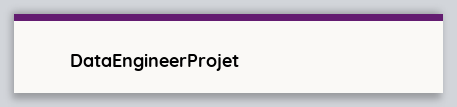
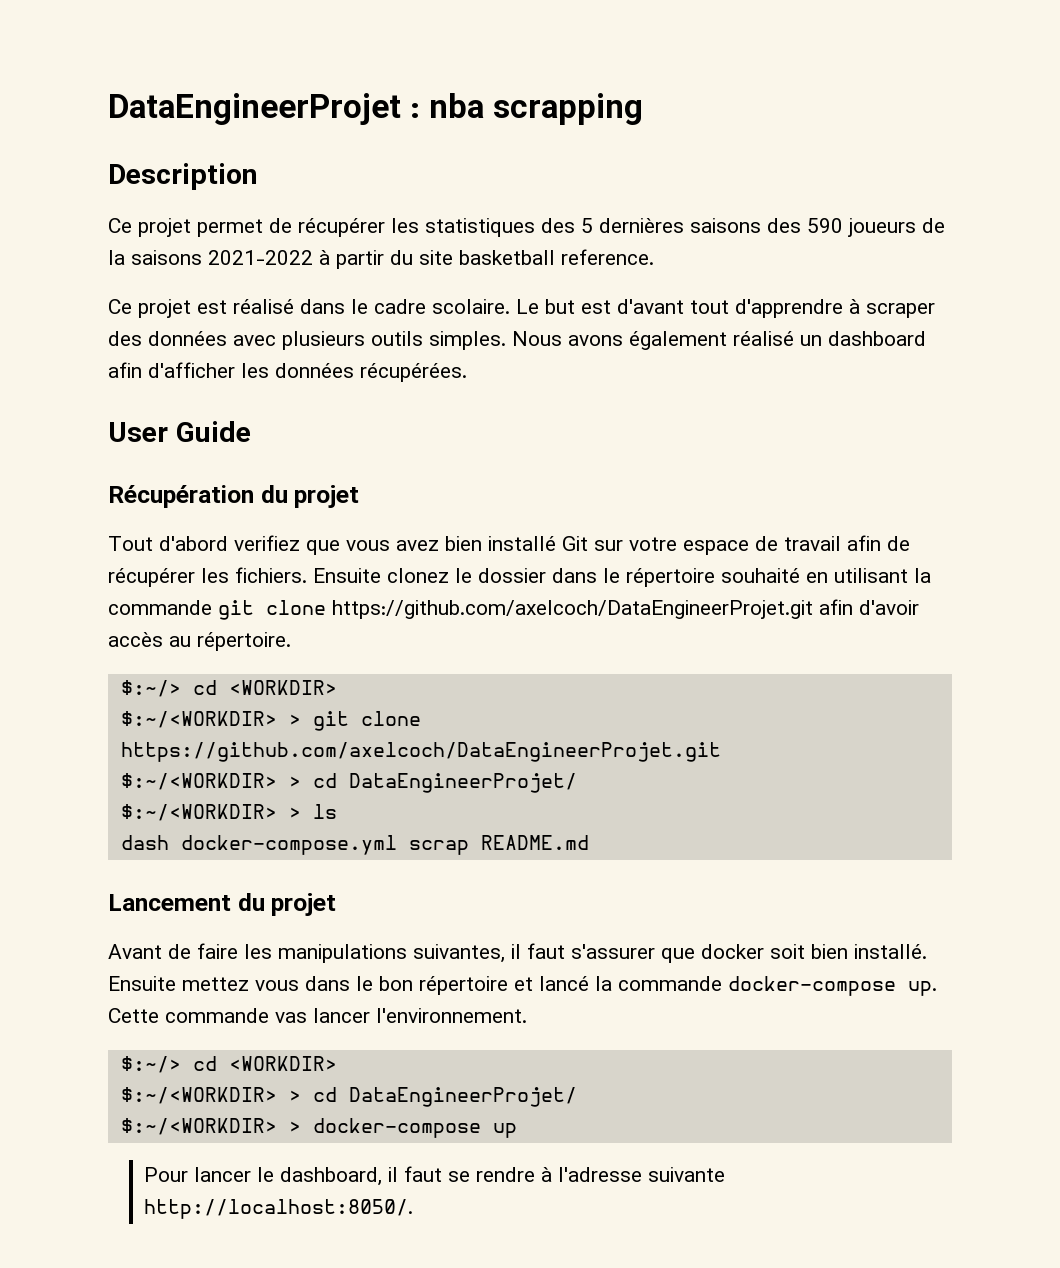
- DataEngineerProjet
+ DataEngineerProjet : nba scrapping
+ Description
+ Ce projet permet de récupérer les statistiques des 5 dernières saisons des 590 joueurs de la saisons 2021-2022 à partir du site basketball reference.
+ Ce projet est réalisé dans le cadre scolaire. Le but est d'avant tout d'apprendre à scraper des données avec plusieurs outils simples. Nous avons également réalisé un dashboard afin d'afficher les données récupérées.
+ User Guide
+ Récupération du projet
+ Tout d'abord verifiez que vous avez bien installé Git sur votre espace de travail afin de récupérer les fichiers. Ensuite clonez le dossier dans le répertoire souhaité en utilisant la commande git clone https://github.com/axelcoch/DataEngineerProjet.git afin d'avoir accès au répertoire.
+ $:~/> cd <WORKDIR>
+ $:~/<WORKDIR> > git clone https://github.com/axelcoch/DataEngineerProjet.git
+ $:~/<WORKDIR> > cd DataEngineerProjet/
+ $:~/<WORKDIR> > ls
+ dash docker-compose.yml scrap README.md
+ Lancement du projet
+ Avant de faire les manipulations suivantes, il faut s'assurer que docker soit bien installé. Ensuite mettez vous dans le bon répertoire et lancé la commande docker-compose up. Cette commande vas lancer l'environnement.
+ $:~/> cd <WORKDIR>
+ $:~/<WORKDIR> > cd DataEngineerProjet/
+ $:~/<WORKDIR> > docker-compose up
+ Pour lancer le dashboard, il faut se rendre à l'adresse suivante http://localhost:8050/.

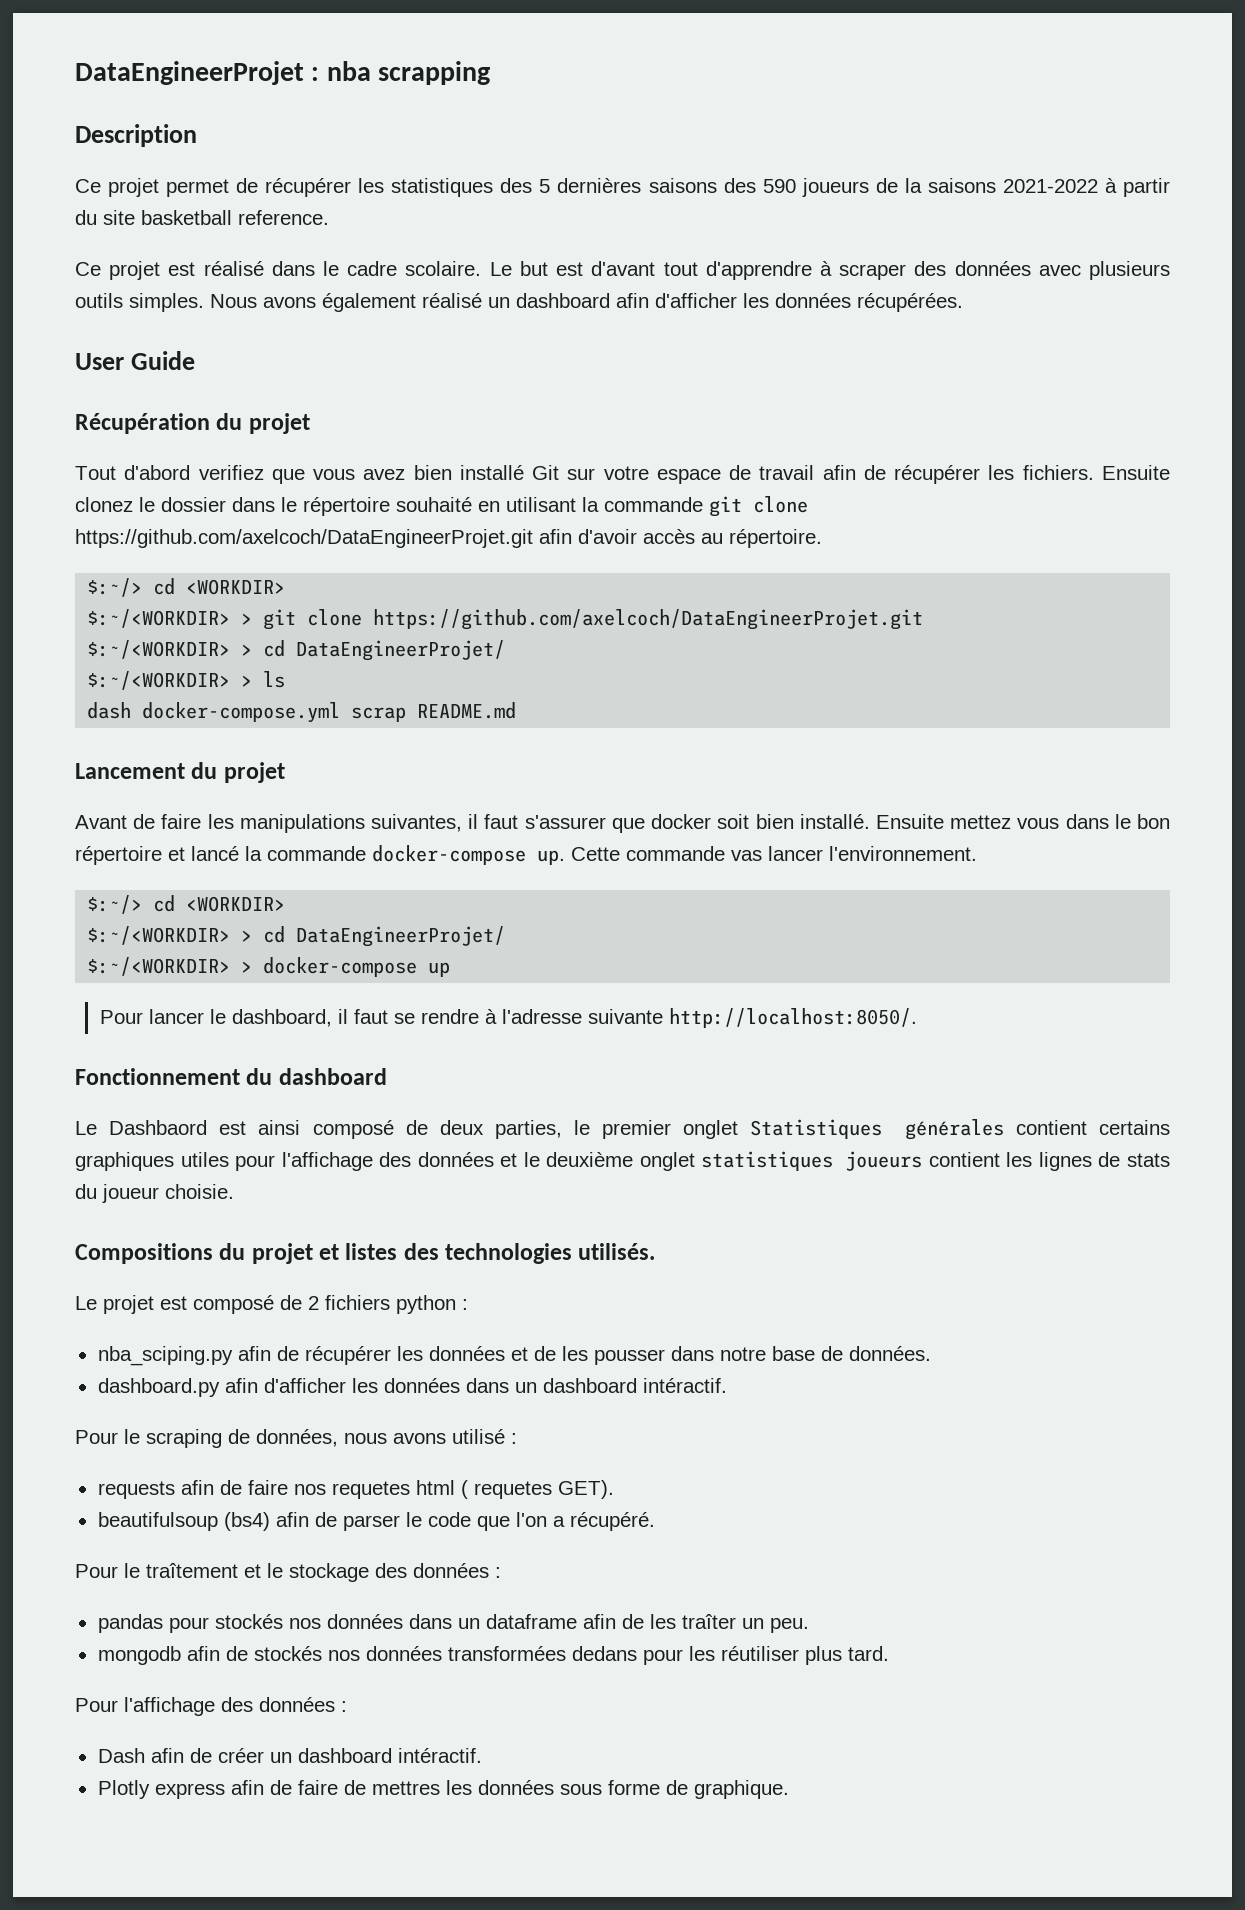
+ Fonctionnement du dashboard
+ Le Dashbaord est ainsi composé de deux parties, le premier onglet Statistiques générales contient certains graphiques utiles pour l'affichage des données et le deuxième onglet statistiques joueurs contient les lignes de stats du joueur choisie.
+ Compositions du projet et listes des technologies utilisés.
+ Le projet est composé de 2 fichiers python :
+ nba_sciping.py afin de récupérer les données et de les pousser dans notre base de données.
+ dashboard.py afin d'afficher les données dans un dashboard intéractif.
+ Pour le scraping de données, nous avons utilisé :
+ requests afin de faire nos requetes html ( requetes GET).
+ beautifulsoup (bs4) afin de parser le code que l'on a récupéré.
+ Pour le traîtement et le stockage des données :
+ pandas pour stockés nos données dans un dataframe afin de les traîter un peu.
+ mongodb afin de stockés nos données transformées dedans pour les réutiliser plus tard.
+ Pour l'affichage des données :
+ Dash afin de créer un dashboard intéractif.
+ Plotly express afin de faire de mettres les données sous forme de graphique.

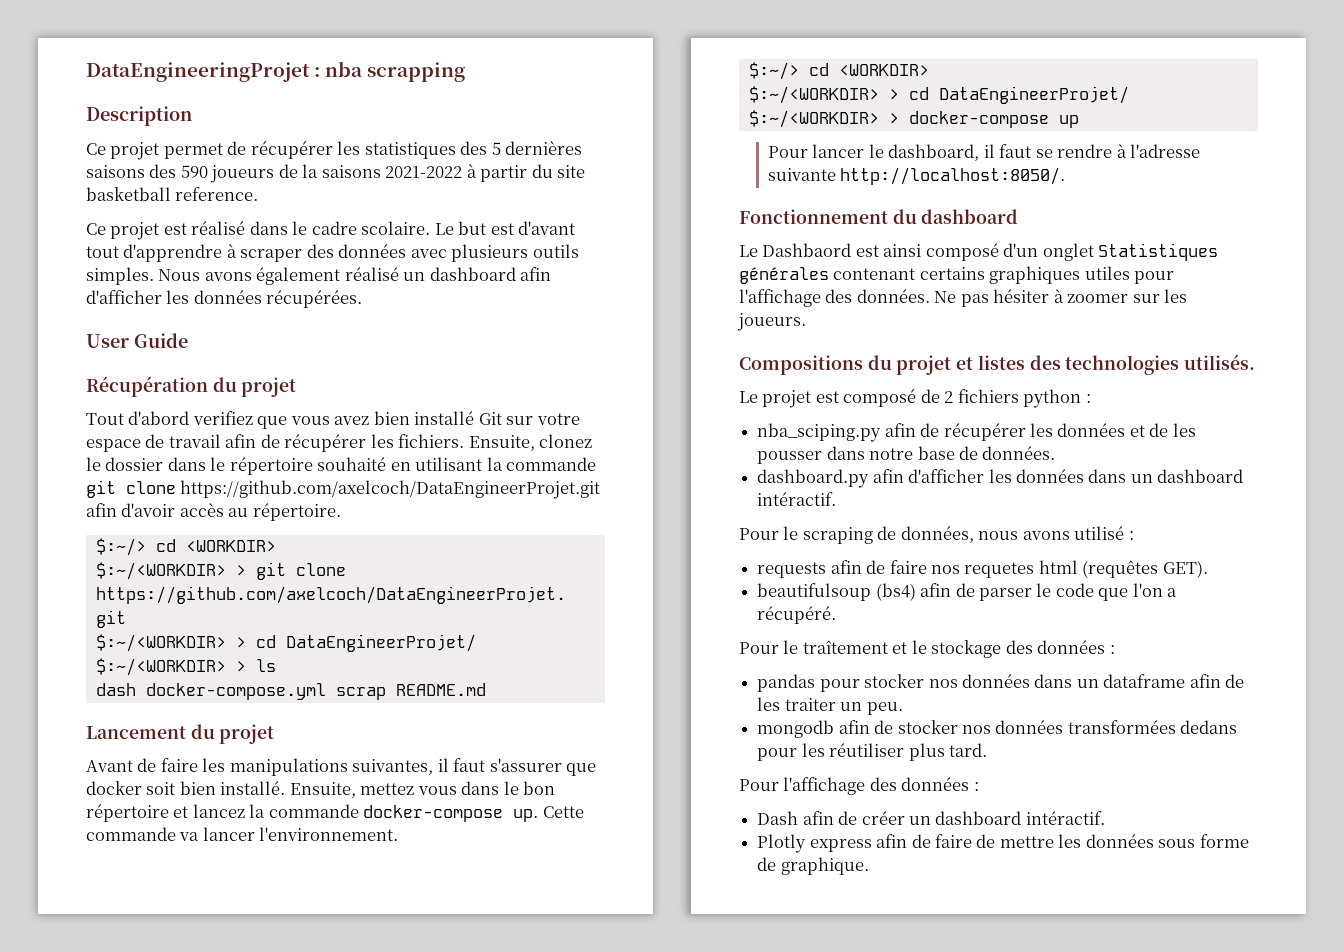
- DataEngineerProjet : nba scrapping
+ DataEngineeringProjet : nba scrapping
- Ensuite clonez le dossier dans le répertoire souhaité en utilisant la commande git clone https://github.com/axelcoch/DataEngineerProjet.git afin d'avoir accès au répertoire.
+ Ensuite, clonez le dossier dans le répertoire souhaité en utilisant la commande git clone https://github.com/axelcoch/DataEngineerProjet.git afin d'avoir accès au répertoire.
- Ensuite mettez vous dans le bon répertoire et lancé la commande docker-compose up.
+ Ensuite, mettez vous dans le bon répertoire et lancez la commande docker-compose up.
- Cette commande vas lancer l'environnement.
+ Cette commande va lancer l'environnement.
- Le Dashbaord est ainsi composé de deux parties, le premier onglet Statistiques générales contient certains graphiques utiles pour l'affichage des données et le deuxième onglet statistiques joueurs contient les lignes de stats du joueur choisie.
+ Le Dashbaord est ainsi composé d'un onglet Statistiques générales contenant certains graphiques utiles pour l'affichage des données. Ne pas hésiter à zoomer sur les joueurs.
- requests afin de faire nos requetes html ( requetes GET).
+ requests afin de faire nos requetes html (requêtes GET).
- pandas pour stockés nos données dans un dataframe afin de les traîter un peu.
+ pandas pour stocker nos données dans un dataframe afin de les traiter un peu.
- mongodb afin de stockés nos données transformées dedans pour les réutiliser plus tard.
+ mongodb afin de stocker nos données transformées dedans pour les réutiliser plus tard.
- Plotly express afin de faire de mettres les données sous forme de graphique.
+ Plotly express afin de faire de mettre les données sous forme de graphique.

